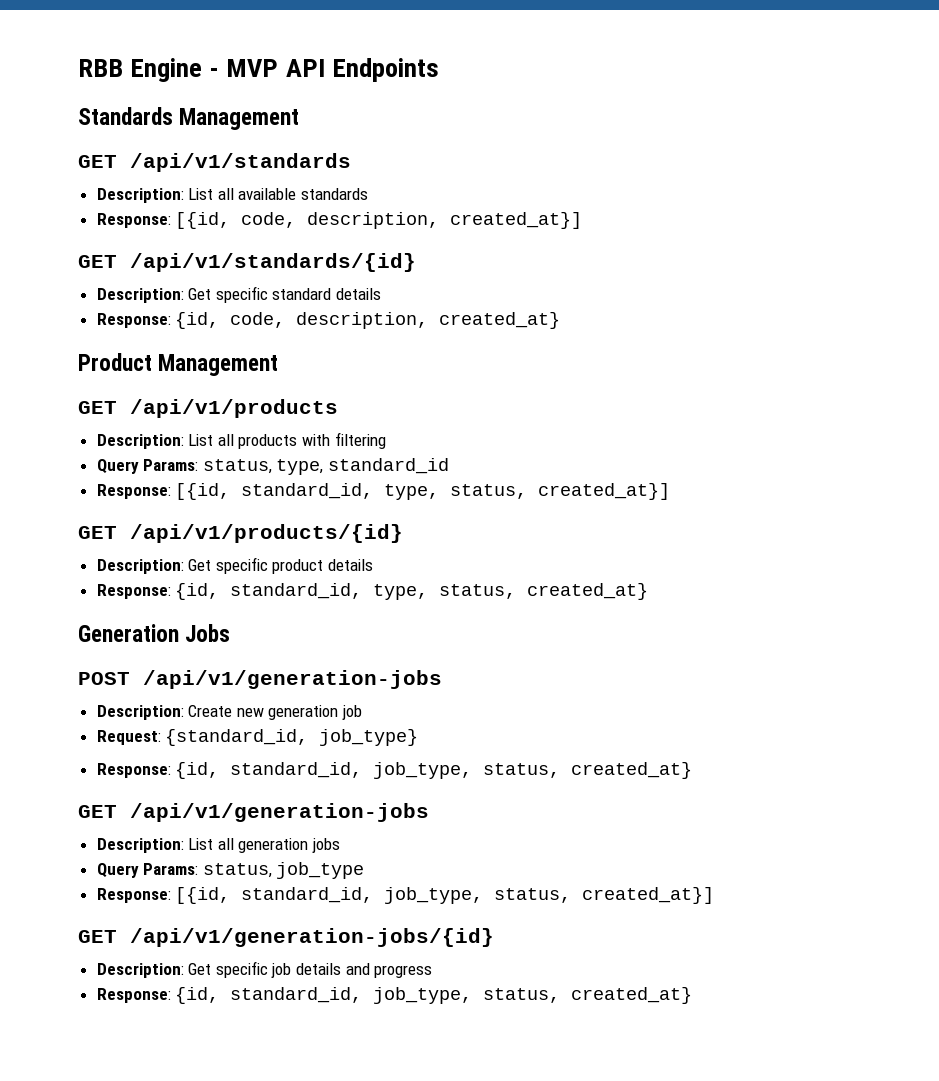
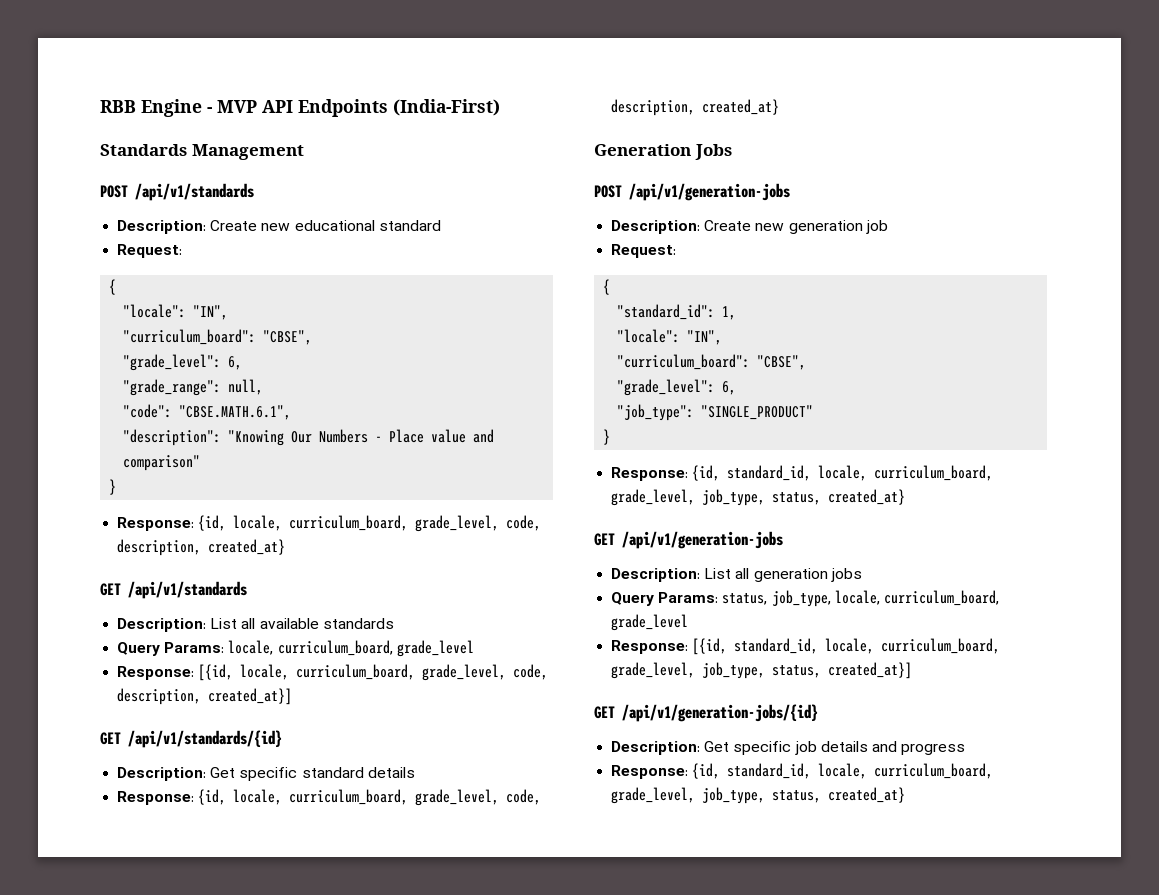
- RBB Engine - MVP API Endpoints
+ RBB Engine - MVP API Endpoints (India-First)
+ POST /api/v1/standards
+ Description: Create new educational standard
+ Request:
+ {
+ "locale": "IN",
+ "curriculum_board": "CBSE",
+ "grade_level": 6,
+ "grade_range": null,
+ "code": "CBSE.MATH.6.1",
+ "description": "Knowing Our Numbers - Place value and comparison"
+ }
+ Response: {id, locale, curriculum_board, grade_level, code, description, created_at}
- Response: [{id, code, description, created_at}]
+ Query Params: locale, curriculum_board, grade_level
+ Response: [{id, locale, curriculum_board, grade_level, code, description, created_at}]
  Description: Get specific standard details
- Response: {id, code, description, created_at}
- Product Management
- GET /api/v1/products
- Description: List all products with filtering
- Query Params: status, type, standard_id
- Response: [{id, standard_id, type, status, created_at}]
- GET /api/v1/products/{id}
- Description: Get specific product details
- Response: {id, standard_id, type, status, created_at}
+ Response: {id, locale, curriculum_board, grade_level, code, description, created_at}
  Description: Create new generation job
- Request: {standard_id, job_type}
- Response: {id, standard_id, job_type, status, created_at}
+ Request:
+ {
+ "standard_id": 1,
+ "locale": "IN",
+ "curriculum_board": "CBSE",
+ "grade_level": 6,
+ "job_type": "SINGLE_PRODUCT"
+ }
+ Response: {id, standard_id, locale, curriculum_board, grade_level, job_type, status, created_at}
- Query Params: status, job_type
- Response: [{id, standard_id, job_type, status, created_at}]
+ Query Params: status, job_type, locale, curriculum_board, grade_level
+ Response: [{id, standard_id, locale, curriculum_board, grade_level, job_type, status, created_at}]
  Description: Get specific job details and progress
- Response: {id, standard_id, job_type, status, created_at}
+ Response: {id, standard_id, locale, curriculum_board, grade_level, job_type, status, created_at}

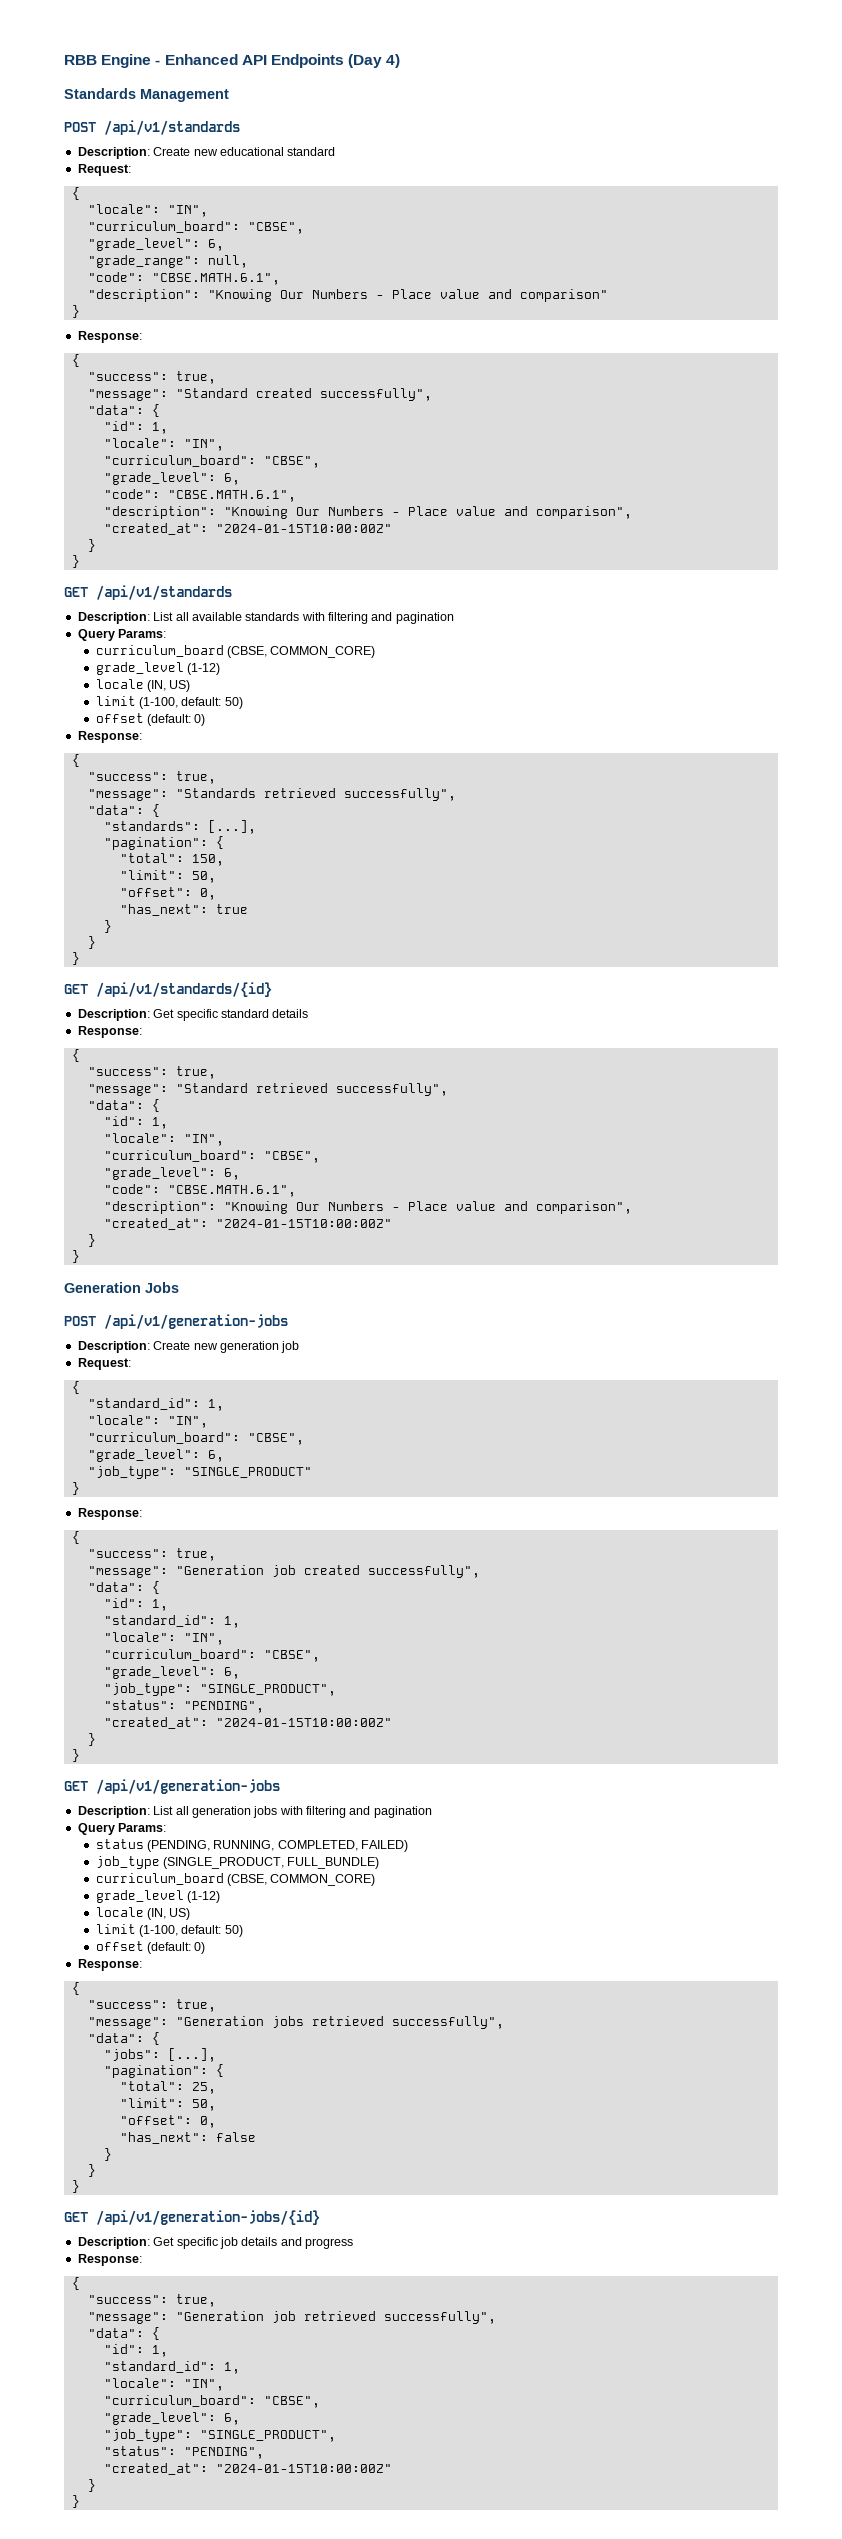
- RBB Engine - MVP API Endpoints (India-First)
+ RBB Engine - Enhanced API Endpoints (Day 4)
  "description": "Knowing Our Numbers - Place value and comparison"
  }
- Response: {id, locale, curriculum_board, grade_level, code, description, created_at}
+ Response:
+ {
+ "success": true,
+ "message": "Standard created successfully",
+ "data": {
+ "id": 1,
+ "locale": "IN",
+ "curriculum_board": "CBSE",
+ "grade_level": 6,
+ "code": "CBSE.MATH.6.1",
+ "description": "Knowing Our Numbers - Place value and comparison",
+ "created_at": "2024-01-15T10:00:00Z"
+ }
+ }
- Description: List all available standards
- Query Params: locale, curriculum_board, grade_level
- Response: [{id, locale, curriculum_board, grade_level, code, description, created_at}]
+ Description: List all available standards with filtering and pagination
+ Query Params:
+ curriculum_board (CBSE, COMMON_CORE)
+ grade_level (1-12)
+ locale (IN, US)
+ limit (1-100, default: 50)
+ offset (default: 0)
+ Response:
+ {
+ "success": true,
+ "message": "Standards retrieved successfully",
+ "data": {
+ "standards": [...],
+ "pagination": {
+ "total": 150,
+ "limit": 50,
+ "offset": 0,
+ "has_next": true
+ }
+ }
+ }
  Description: Get specific standard details
- Response: {id, locale, curriculum_board, grade_level, code, description, created_at}
+ Response:
+ {
+ "success": true,
+ "message": "Standard retrieved successfully",
+ "data": {
+ "id": 1,
+ "locale": "IN",
+ "curriculum_board": "CBSE",
+ "grade_level": 6,
+ "code": "CBSE.MATH.6.1",
+ "description": "Knowing Our Numbers - Place value and comparison",
+ "created_at": "2024-01-15T10:00:00Z"
+ }
+ }
  "job_type": "SINGLE_PRODUCT"
  }
- Response: {id, standard_id, locale, curriculum_board, grade_level, job_type, status, created_at}
+ Response:
+ {
+ "success": true,
+ "message": "Generation job created successfully",
+ "data": {
+ "id": 1,
+ "standard_id": 1,
+ "locale": "IN",
+ "curriculum_board": "CBSE",
+ "grade_level": 6,
+ "job_type": "SINGLE_PRODUCT",
+ "status": "PENDING",
+ "created_at": "2024-01-15T10:00:00Z"
+ }
+ }
- Description: List all generation jobs
- Query Params: status, job_type, locale, curriculum_board, grade_level
- Response: [{id, standard_id, locale, curriculum_board, grade_level, job_type, status, created_at}]
+ Description: List all generation jobs with filtering and pagination
+ Query Params:
+ status (PENDING, RUNNING, COMPLETED, FAILED)
+ job_type (SINGLE_PRODUCT, FULL_BUNDLE)
+ curriculum_board (CBSE, COMMON_CORE)
+ grade_level (1-12)
+ locale (IN, US)
+ limit (1-100, default: 50)
+ offset (default: 0)
+ Response:
+ {
+ "success": true,
+ "message": "Generation jobs retrieved successfully",
+ "data": {
+ "jobs": [...],
+ "pagination": {
+ "total": 25,
+ "limit": 50,
+ "offset": 0,
+ "has_next": false
+ }
+ }
+ }
  Description: Get specific job details and progress
- Response: {id, standard_id, locale, curriculum_board, grade_level, job_type, status, created_at}
+ Response:
+ {
+ "success": true,
+ "message": "Generation job retrieved successfully",
+ "data": {
+ "id": 1,
+ "standard_id": 1,
+ "locale": "IN",
+ "curriculum_board": "CBSE",
+ "grade_level": 6,
+ "job_type": "SINGLE_PRODUCT",
+ "status": "PENDING",
+ "created_at": "2024-01-15T10:00:00Z"
+ }
+ }

